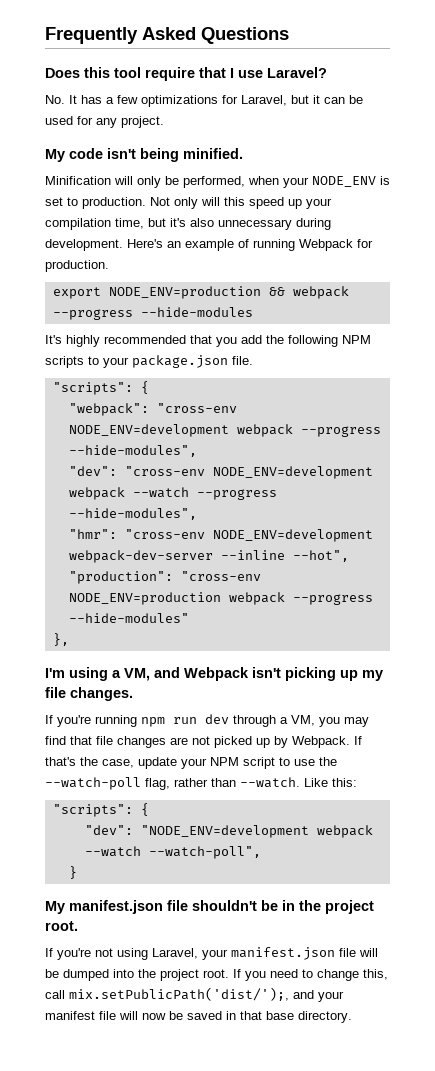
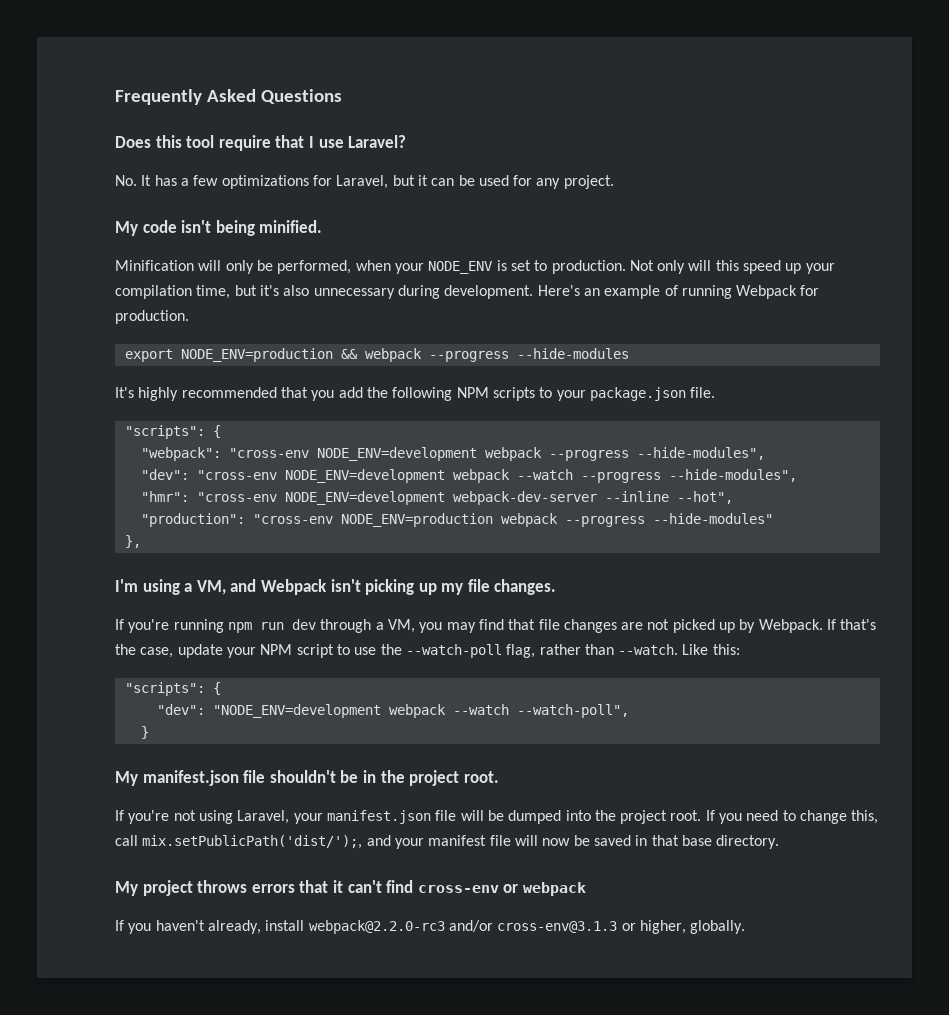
+ My project throws errors that it can't find cross-env or webpack
+ If you haven't already, install webpack@2.2.0-rc3 and/or cross-env@3.1.3 or higher, globally.

